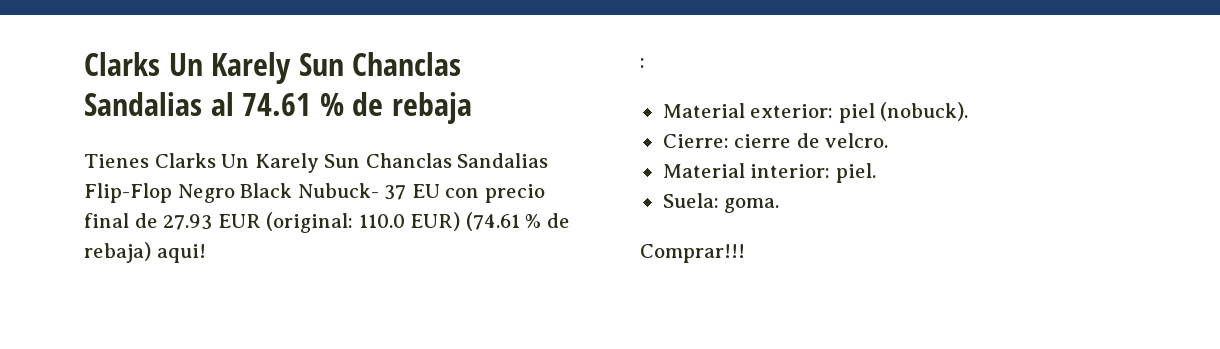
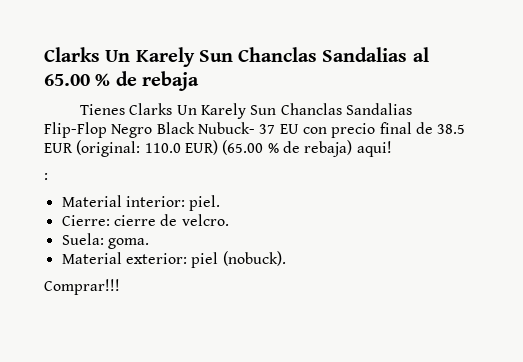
- Clarks Un Karely Sun Chanclas Sandalias al 74.61 % de rebaja
+ Clarks Un Karely Sun Chanclas Sandalias al 65.00 % de rebaja
- Tienes Clarks Un Karely Sun Chanclas Sandalias Flip-Flop Negro Black Nubuck- 37 EU con precio final de 27.93 EUR (original: 110.0 EUR) (74.61 % de rebaja) aqui!
+ Tienes Clarks Un Karely Sun Chanclas Sandalias Flip-Flop Negro Black Nubuck- 37 EU con precio final de 38.5 EUR (original: 110.0 EUR) (65.00 % de rebaja) aqui!
- Material exterior: piel (nobuck).
+ Material interior: piel.
- Material interior: piel.
+ Material exterior: piel (nobuck).

